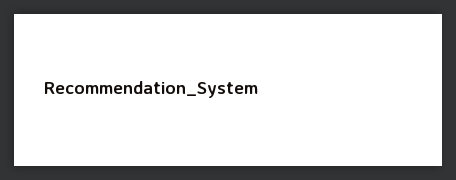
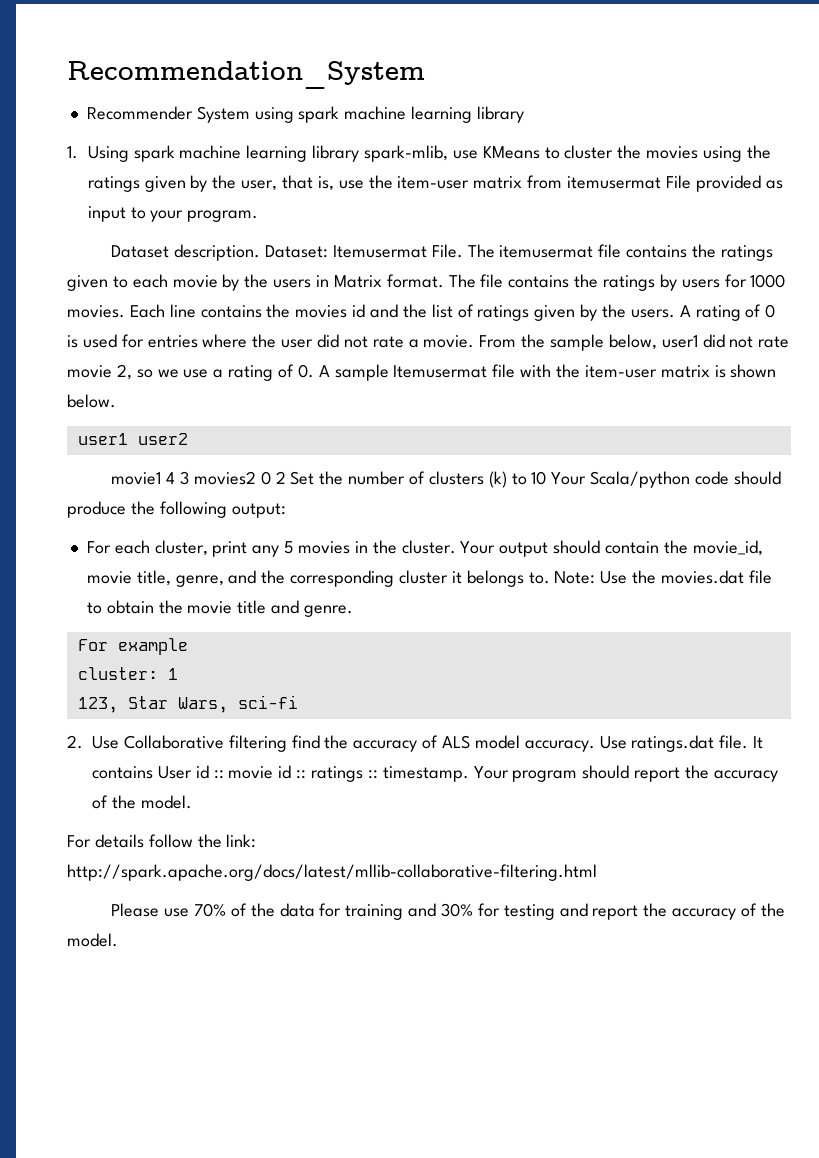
+ Recommender System using spark machine learning library
+ 1. Using spark machine learning library spark-mlib, use KMeans to cluster the movies using the ratings given by the user, that is, use the item-user matrix from itemusermat File provided as input to your program.
+ Dataset description. Dataset: Itemusermat File. The itemusermat file contains the ratings given to each movie by the users in Matrix format. The file contains the ratings by users for 1000 movies. Each line contains the movies id and the list of ratings given by the users. A rating of 0 is used for entries where the user did not rate a movie. From the sample below, user1 did not rate movie 2, so we use a rating of 0. A sample Itemusermat file with the item-user matrix is shown below.
+ user1 user2
+ movie1 4 3 movies2 0 2 Set the number of clusters (k) to 10 Your Scala/python code should produce the following output:
+ For each cluster, print any 5 movies in the cluster. Your output should contain the movie_id, movie title, genre, and the corresponding cluster it belongs to. Note: Use the movies.dat file to obtain the movie title and genre.
+ For example
+ cluster: 1
+ 123, Star Wars, sci-fi
+ 2. Use Collaborative filtering find the accuracy of ALS model accuracy. Use ratings.dat file. It contains User id :: movie id :: ratings :: timestamp. Your program should report the accuracy of the model.
+ For details follow the link: http://spark.apache.org/docs/latest/mllib-collaborative-filtering.html
+ Please use 70% of the data for training and 30% for testing and report the accuracy of the model.

